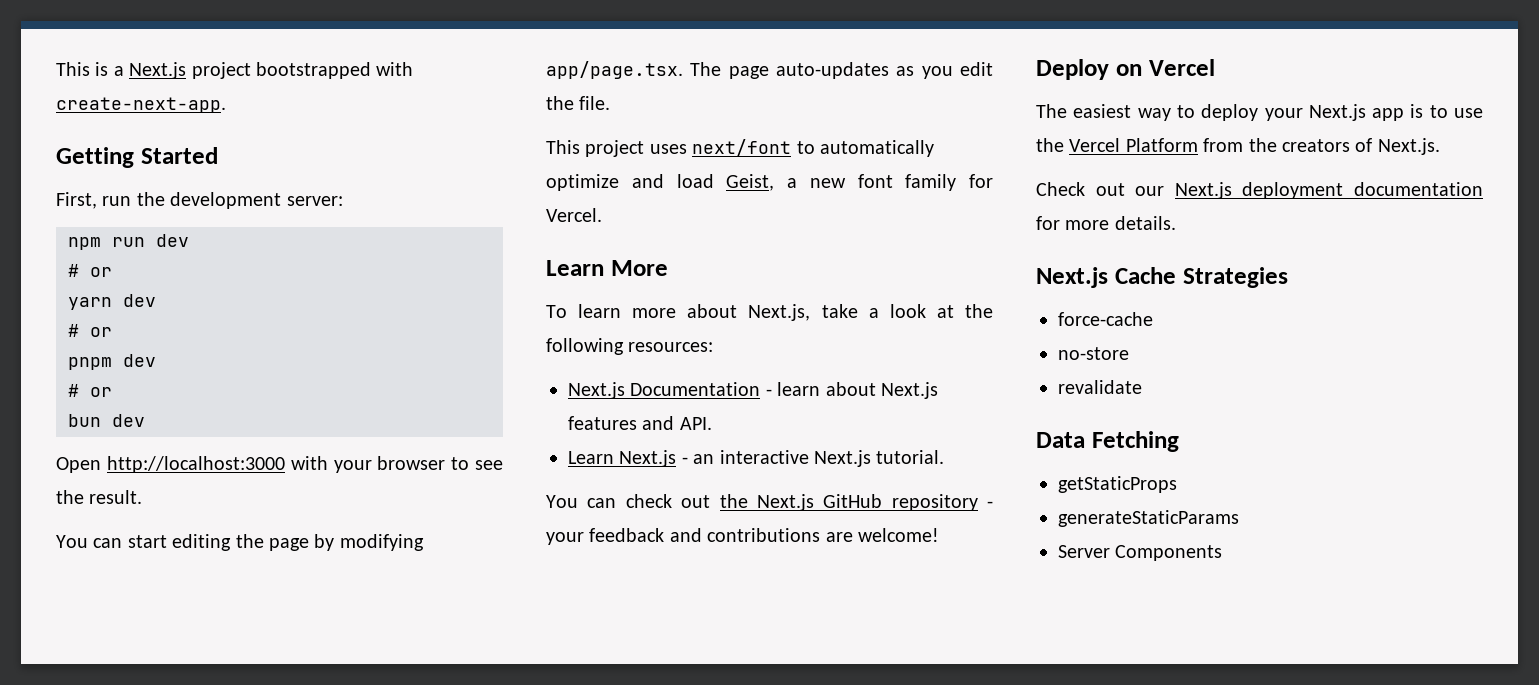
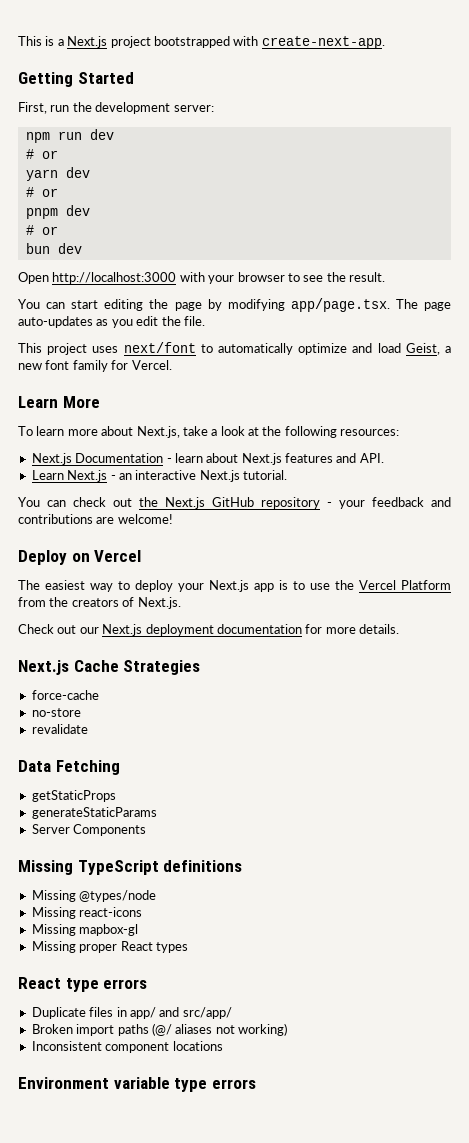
+ Missing TypeScript definitions
+ Missing @types/node
+ Missing react-icons
+ Missing mapbox-gl
+ Missing proper React types
+ React type errors
+ Duplicate files in app/ and src/app/
+ Broken import paths (@/ aliases not working)
+ Inconsistent component locations
+ Environment variable type errors

